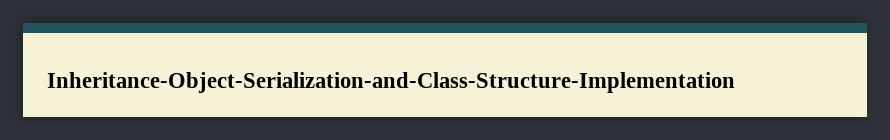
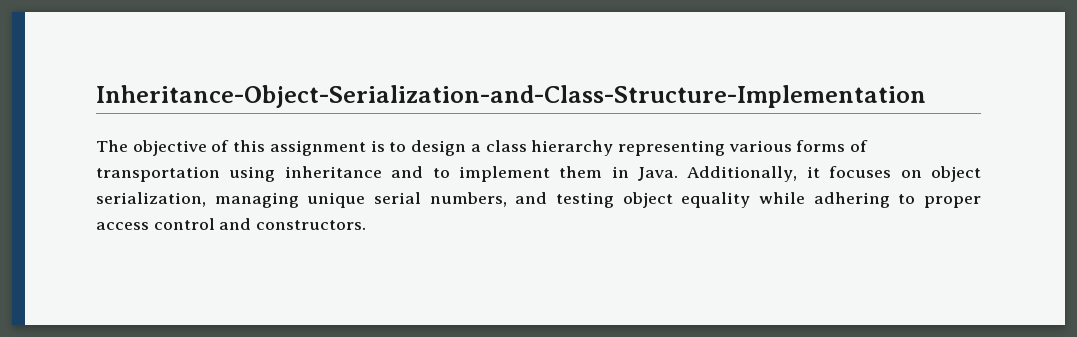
+ The objective of this assignment is to design a class hierarchy representing various forms of transportation using inheritance and to implement them in Java. Additionally, it focuses on object serialization, managing unique serial numbers, and testing object equality while adhering to proper access control and constructors.

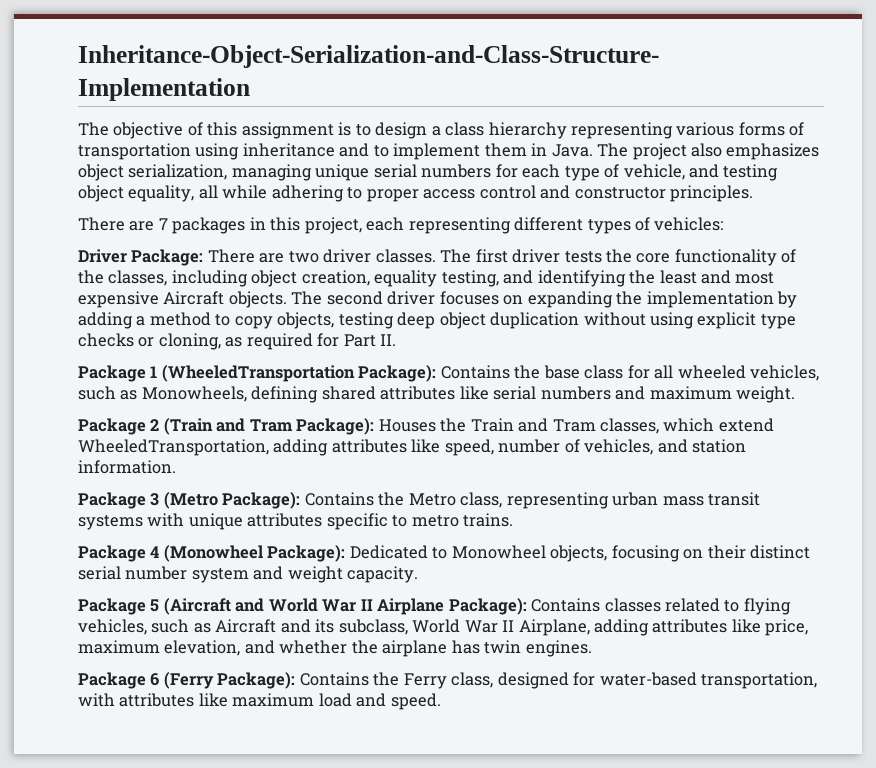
- Additionally, it focuses on object serialization, managing unique serial numbers, and testing object equality while adhering to proper access control and constructors.
+ The project also emphasizes object serialization, managing unique serial numbers for each type of vehicle, and testing object equality, all while adhering to proper access control and constructor principles.
+ There are 7 packages in this project, each representing different types of vehicles:
+ Driver Package: There are two driver classes. The first driver tests the core functionality of the classes, including object creation, equality testing, and identifying the least and most expensive Aircraft objects. The second driver focuses on expanding the implementation by adding a method to copy objects, testing deep object duplication without using explicit type checks or cloning, as required for Part II.
+ Package 1 (WheeledTransportation Package): Contains the base class for all wheeled vehicles, such as Monowheels, defining shared attributes like serial numbers and maximum weight.
+ Package 2 (Train and Tram Package): Houses the Train and Tram classes, which extend WheeledTransportation, adding attributes like speed, number of vehicles, and station information.
+ Package 3 (Metro Package): Contains the Metro class, representing urban mass transit systems with unique attributes specific to metro trains.
+ Package 4 (Monowheel Package): Dedicated to Monowheel objects, focusing on their distinct serial number system and weight capacity.
+ Package 5 (Aircraft and World War II Airplane Package): Contains classes related to flying vehicles, such as Aircraft and its subclass, World War II Airplane, adding attributes like price, maximum elevation, and whether the airplane has twin engines.
+ Package 6 (Ferry Package): Contains the Ferry class, designed for water-based transportation, with attributes like maximum load and speed.

